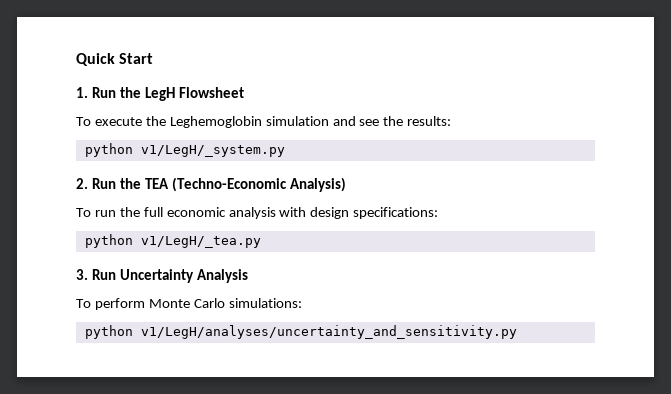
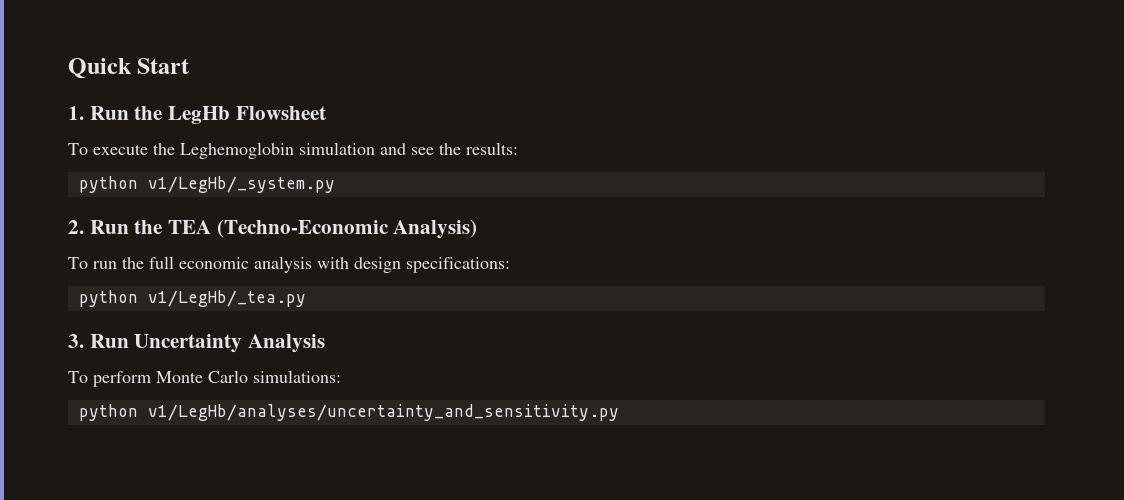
- 1. Run the LegH Flowsheet
+ 1. Run the LegHb Flowsheet
- python v1/LegH/_system.py
+ python v1/LegHb/_system.py
- python v1/LegH/_tea.py
+ python v1/LegHb/_tea.py
- python v1/LegH/analyses/uncertainty_and_sensitivity.py
+ python v1/LegHb/analyses/uncertainty_and_sensitivity.py

